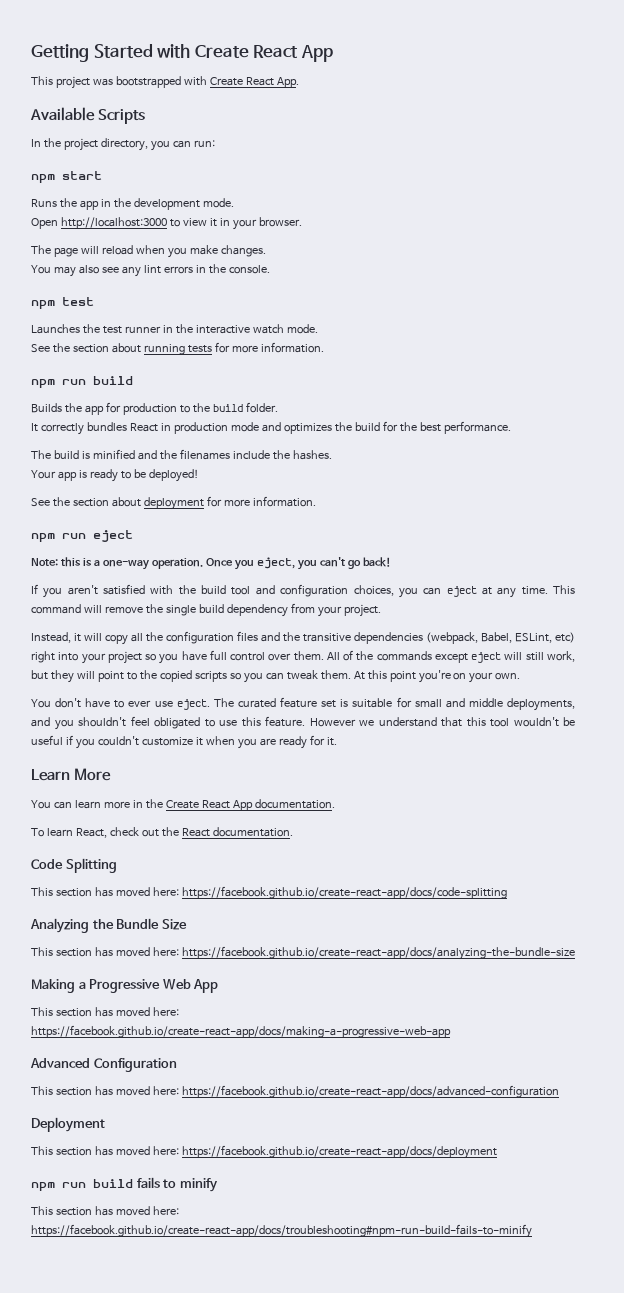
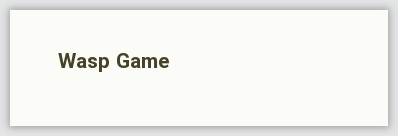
- Getting Started with Create React App
- This project was bootstrapped with Create React App.
- Available Scripts
- In the project directory, you can run:
- npm start
- Runs the app in the development mode.
- Open http://localhost:3000 to view it in your browser.
- The page will reload when you make changes.
- You may also see any lint errors in the console.
- npm test
- Launches the test runner in the interactive watch mode.
- See the section about running tests for more information.
- npm run build
- Builds the app for production to the build folder.
- It correctly bundles React in production mode and optimizes the build for the best performance.
- The build is minified and the filenames include the hashes.
- Your app is ready to be deployed!
- See the section about deployment for more information.
- npm run eject
- Note: this is a one-way operation. Once you eject, you can't go back!
- If you aren't satisfied with the build tool and configuration choices, you can eject at any time. This command will remove the single build dependency from your project.
- Instead, it will copy all the configuration files and the transitive dependencies (webpack, Babel, ESLint, etc) right into your project so you have full control over them. All of the commands except eject will still work, but they will point to the copied scripts so you can tweak them. At this point you're on your own.
- You don't have to ever use eject. The curated feature set is suitable for small and middle deployments, and you shouldn't feel obligated to use this feature. However we understand that this tool wouldn't be useful if you couldn't customize it when you are ready for it.
- Learn More
- You can learn more in the Create React App documentation.
- To learn React, check out the React documentation.
- Code Splitting
- This section has moved here: https://facebook.github.io/create-react-app/docs/code-splitting
- Analyzing the Bundle Size
- This section has moved here: https://facebook.github.io/create-react-app/docs/analyzing-the-bundle-size
- Making a Progressive Web App
- This section has moved here: https://facebook.github.io/create-react-app/docs/making-a-progressive-web-app
- Advanced Configuration
- This section has moved here: https://facebook.github.io/create-react-app/docs/advanced-configuration
- Deployment
- This section has moved here: https://facebook.github.io/create-react-app/docs/deployment
- npm run build fails to minify
- This section has moved here: https://facebook.github.io/create-react-app/docs/troubleshooting#npm-run-build-fails-to-minify
+ Wasp Game

